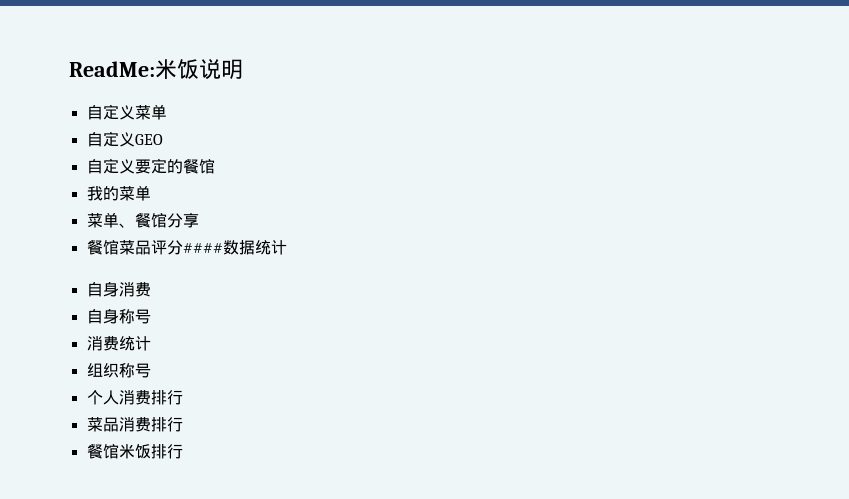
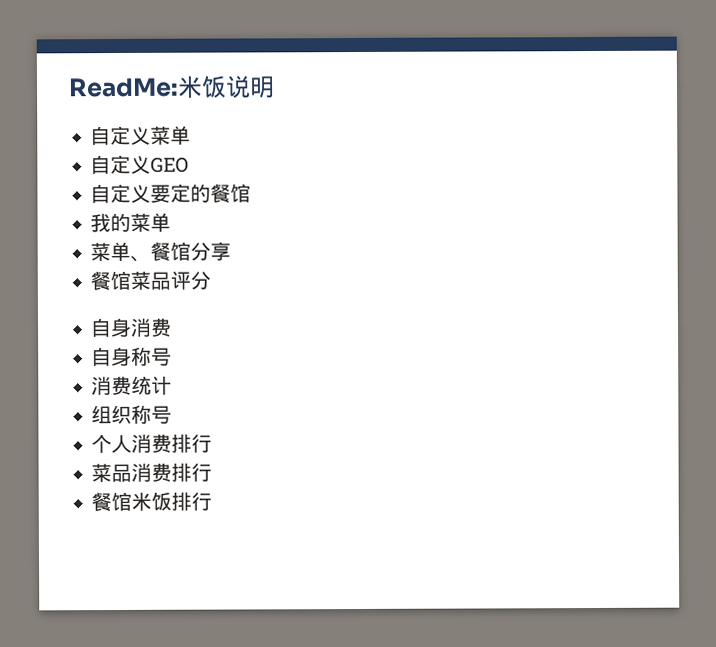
- 餐馆菜品评分####数据统计
+ 餐馆菜品评分

